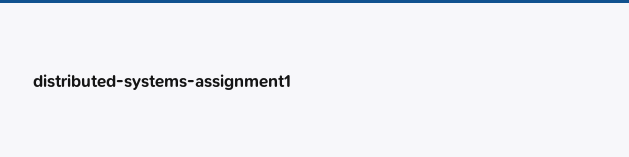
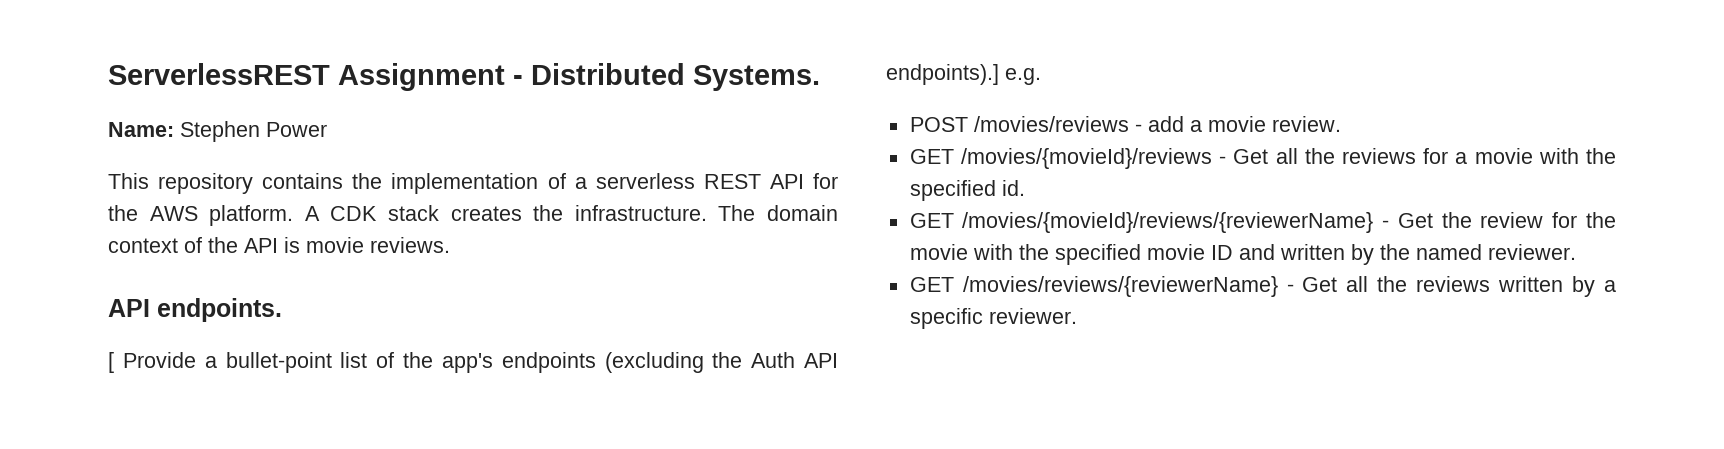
- distributed-systems-assignment1
+ ServerlessREST Assignment - Distributed Systems.
+ Name: Stephen Power
+ This repository contains the implementation of a serverless REST API for the AWS platform. A CDK stack creates the infrastructure. The domain context of the API is movie reviews.
+ API endpoints.
+ [ Provide a bullet-point list of the app's endpoints (excluding the Auth API endpoints).] e.g.
+ POST /movies/reviews - add a movie review.
+ GET /movies/{movieId}/reviews - Get all the reviews for a movie with the specified id.
+ GET /movies/{movieId}/reviews/{reviewerName} - Get the review for the movie with the specified movie ID and written by the named reviewer.
+ GET /movies/reviews/{reviewerName} - Get all the reviews written by a specific reviewer.

